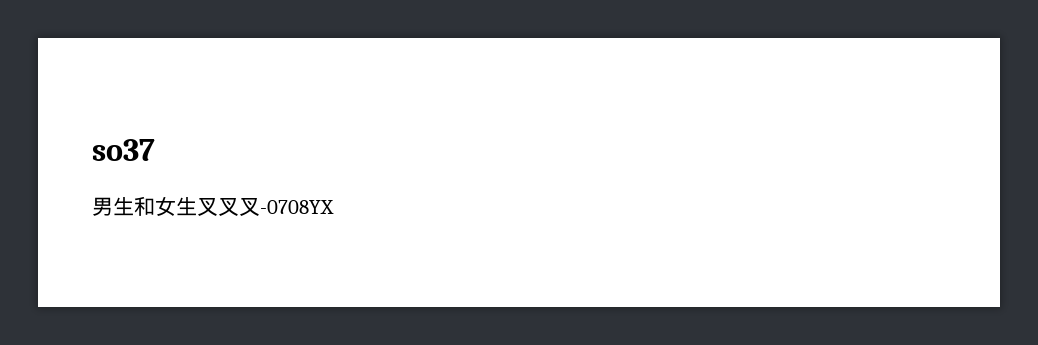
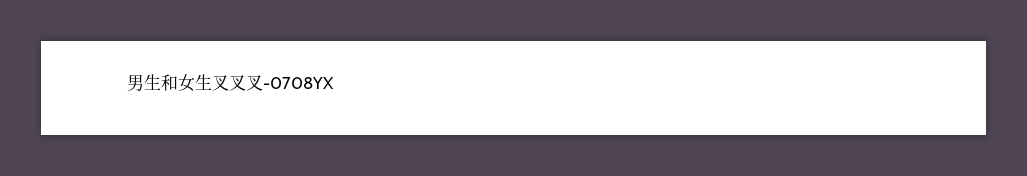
- so37

